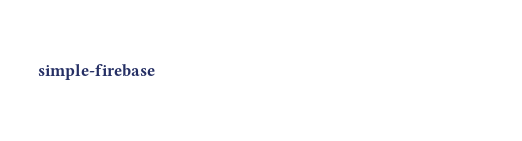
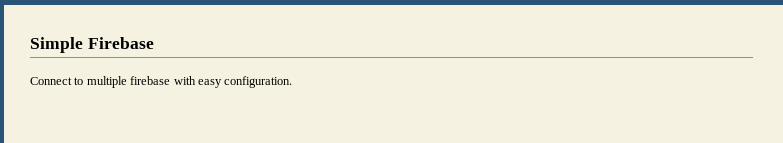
- simple-firebase
+ Simple Firebase
+ Connect to multiple firebase with easy configuration.

